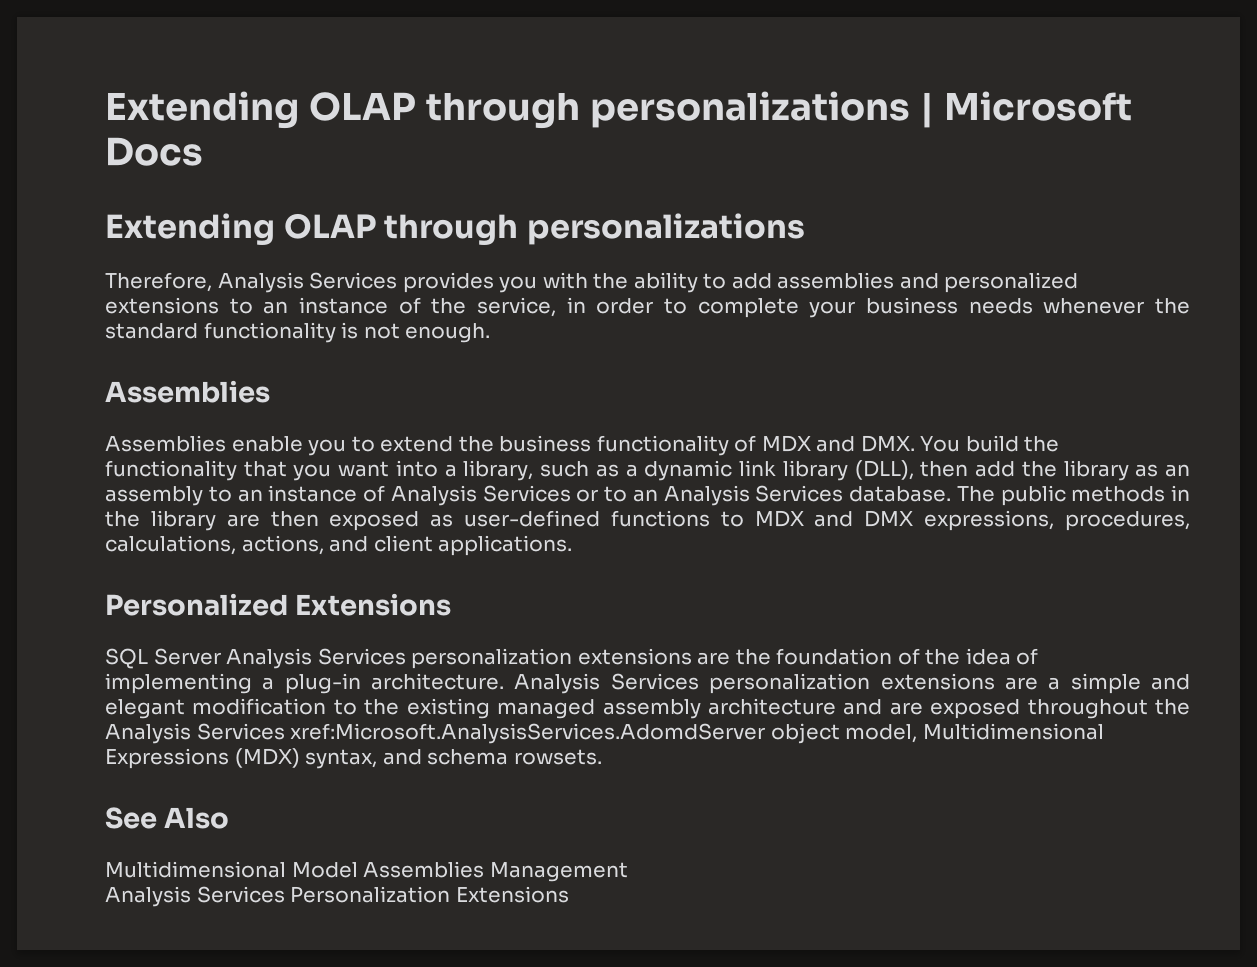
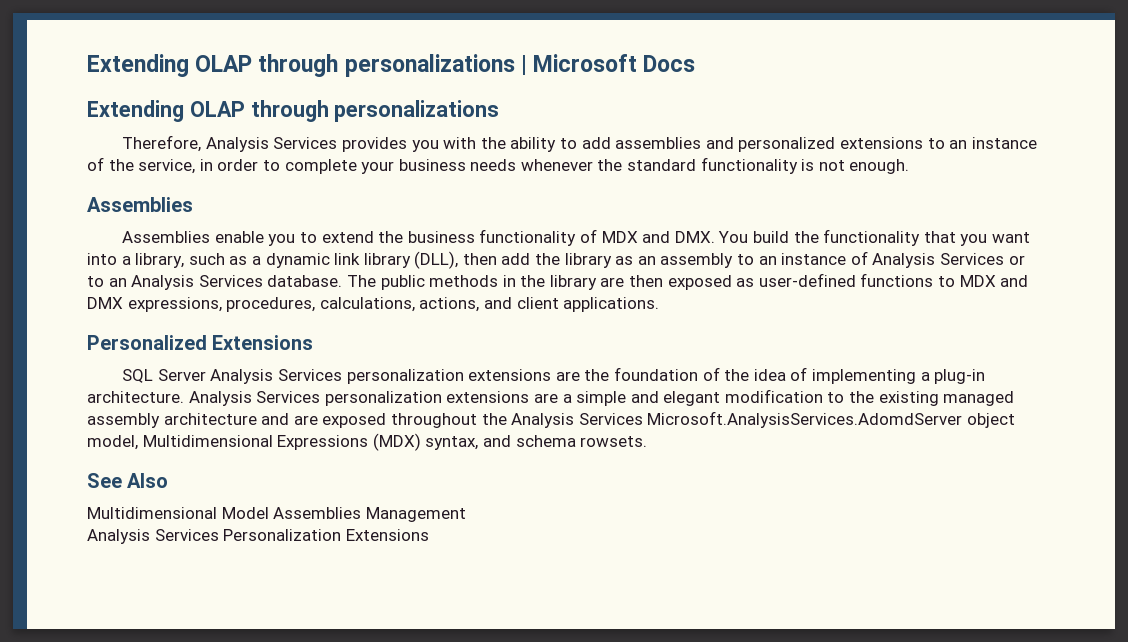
- Analysis Services personalization extensions are a simple and elegant modification to the existing managed assembly architecture and are exposed throughout the Analysis Services xref:Microsoft.AnalysisServices.AdomdServer object model, Multidimensional Expressions (MDX) syntax, and schema rowsets.
+ Analysis Services personalization extensions are a simple and elegant modification to the existing managed assembly architecture and are exposed throughout the Analysis Services Microsoft.AnalysisServices.AdomdServer object model, Multidimensional Expressions (MDX) syntax, and schema rowsets.

